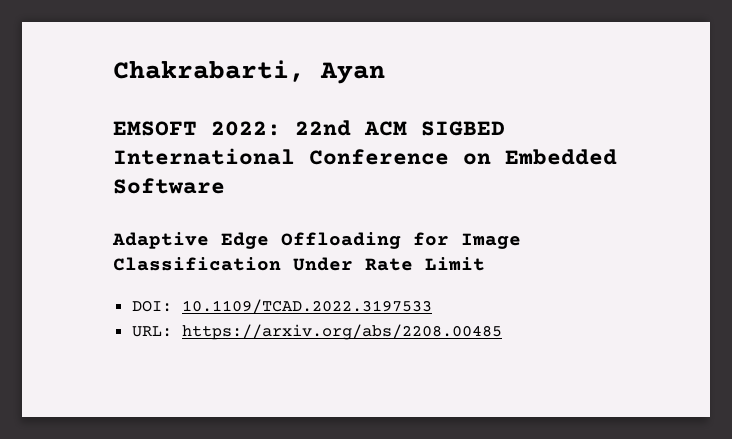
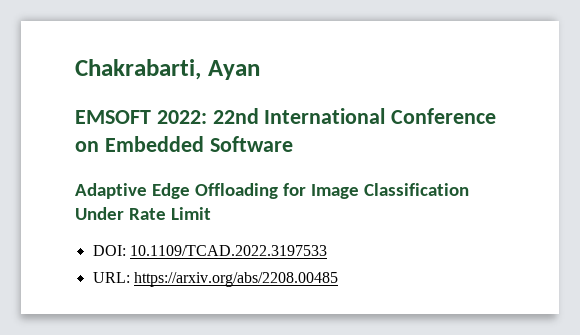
- EMSOFT 2022: 22nd ACM SIGBED International Conference on Embedded Software
+ EMSOFT 2022: 22nd International Conference on Embedded Software

